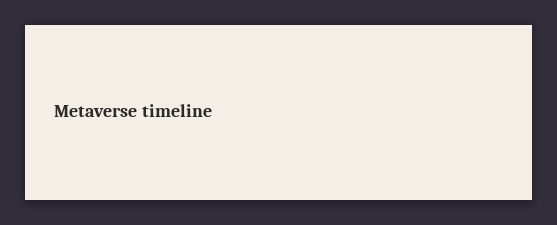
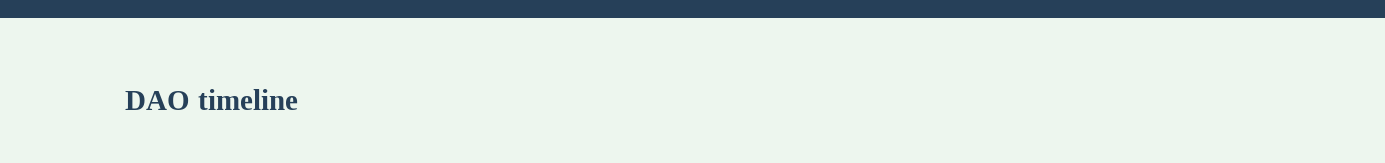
- Metaverse timeline
+ DAO timeline

